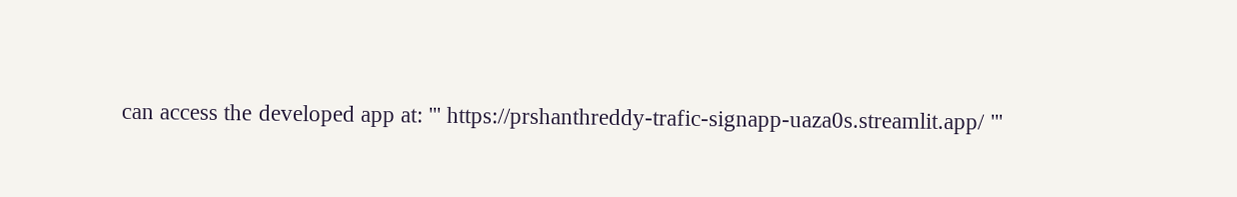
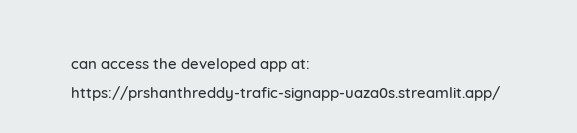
- can access the developed app at: ''' https://prshanthreddy-trafic-signapp-uaza0s.streamlit.app/ '''
+ can access the developed app at:
+ https://prshanthreddy-trafic-signapp-uaza0s.streamlit.app/

